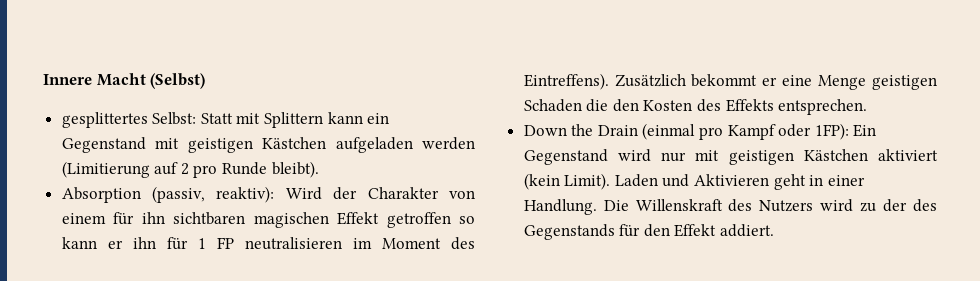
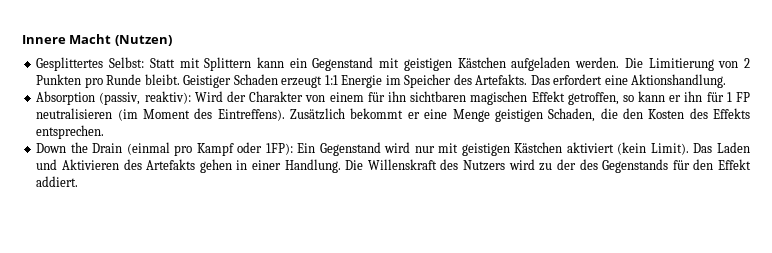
- Innere Macht (Selbst)
- gesplittertes Selbst: Statt mit Splittern kann ein Gegenstand mit geistigen Kästchen aufgeladen werden (Limitierung auf 2 pro Runde bleibt).
+ Innere Macht (Nutzen)
+ Gesplittertes Selbst: Statt mit Splittern kann ein Gegenstand mit geistigen Kästchen aufgeladen werden. Die Limitierung von 2 Punkten pro Runde bleibt. Geistiger Schaden erzeugt 1:1 Energie im Speicher des Artefakts. Das erfordert eine Aktionshandlung.
- Absorption (passiv, reaktiv): Wird der Charakter von einem für ihn sichtbaren magischen Effekt getroffen so kann er ihn für 1 FP neutralisieren im Moment des Eintreffens).
+ Absorption (passiv, reaktiv): Wird der Charakter von einem für ihn sichtbaren magischen Effekt getroffen, so kann er ihn für 1 FP neutralisieren (im Moment des Eintreffens).
- Zusätzlich bekommt er eine Menge geistigen Schaden die den Kosten des Effekts entsprechen.
+ Zusätzlich bekommt er eine Menge geistigen Schaden, die den Kosten des Effekts entsprechen.
- Laden und Aktivieren geht in einer Handlung.
+ Das Laden und Aktivieren des Artefakts gehen in einer Handlung.

